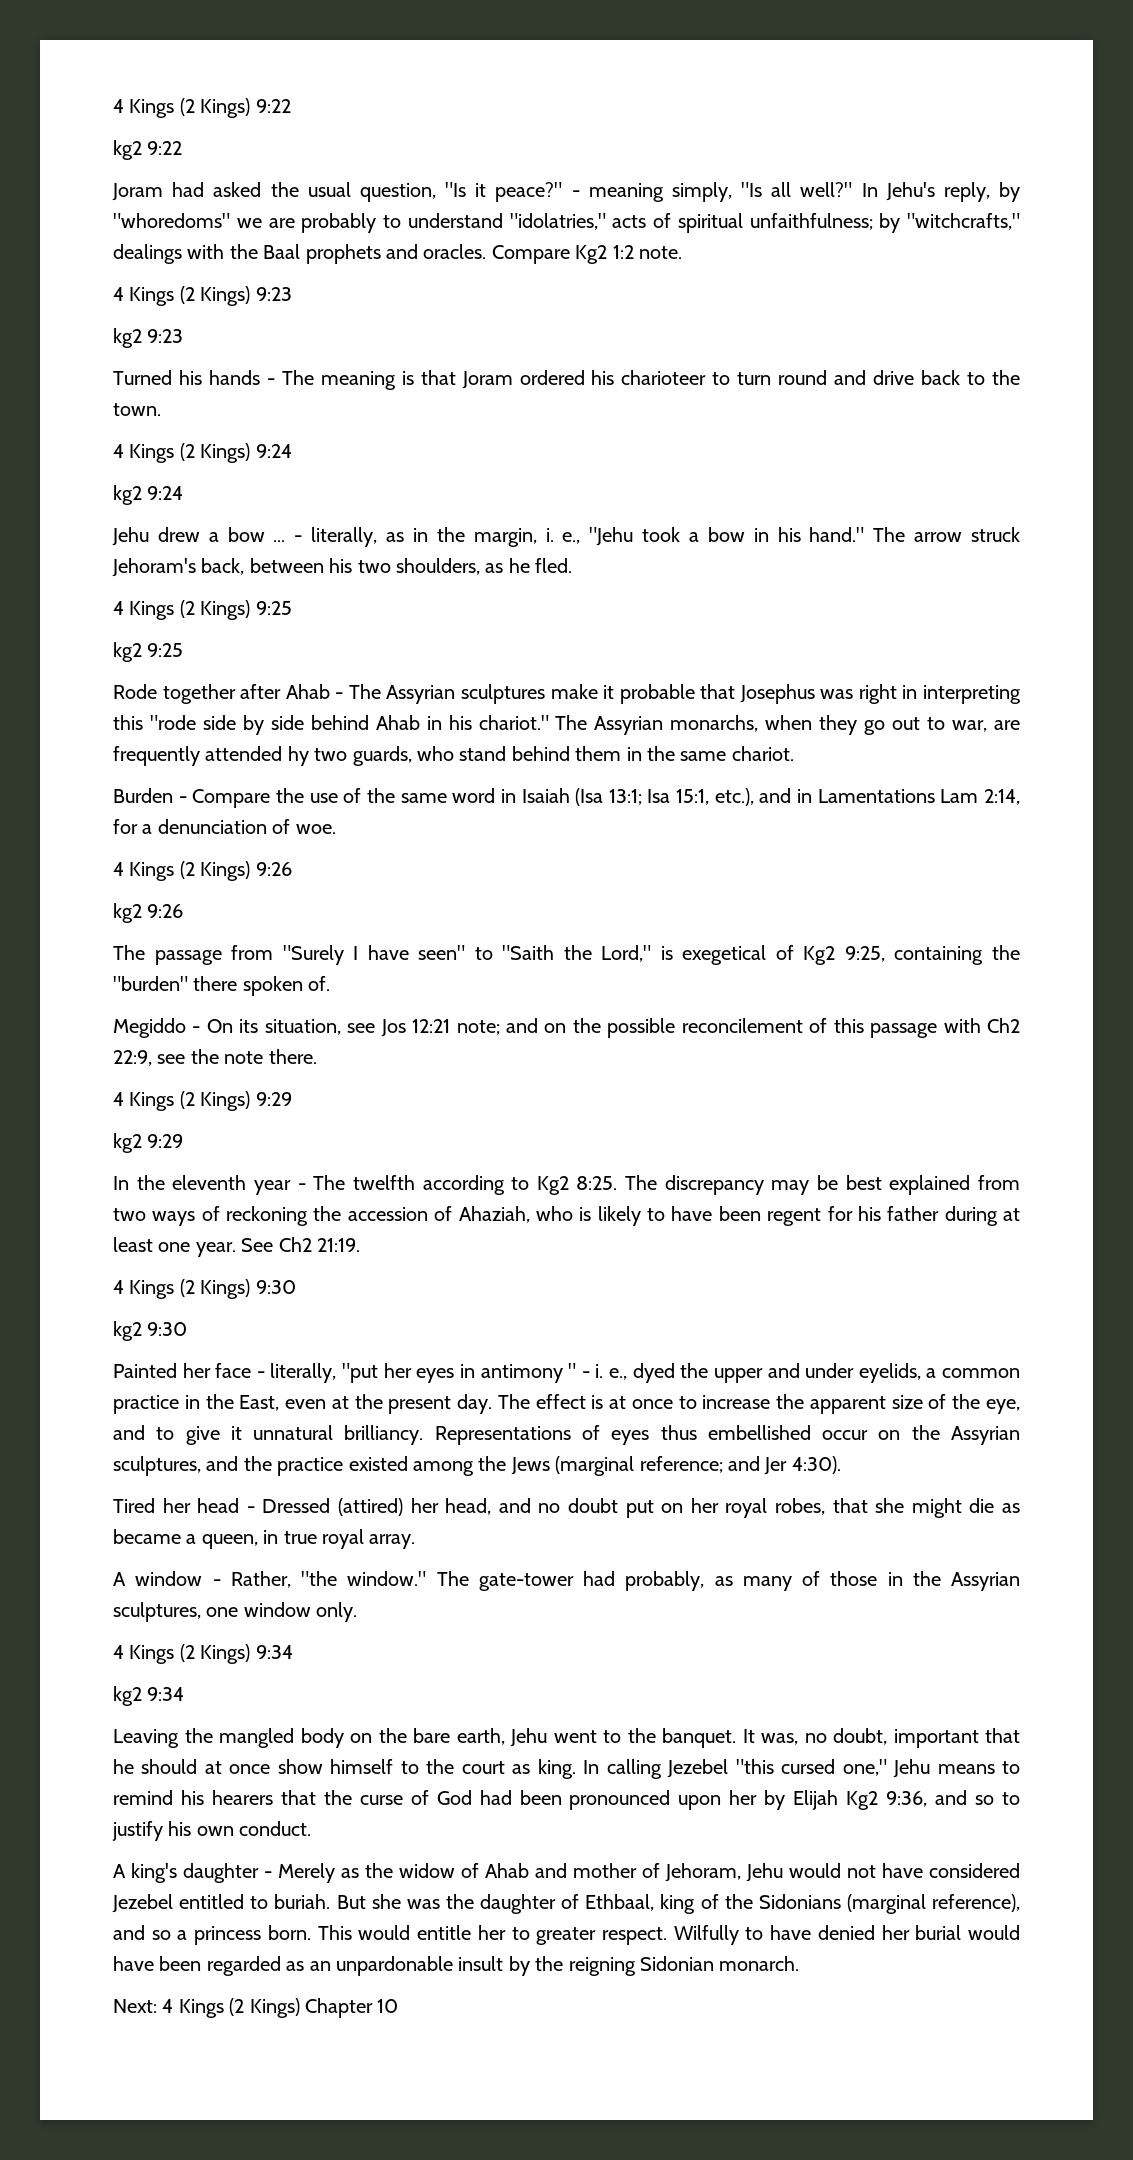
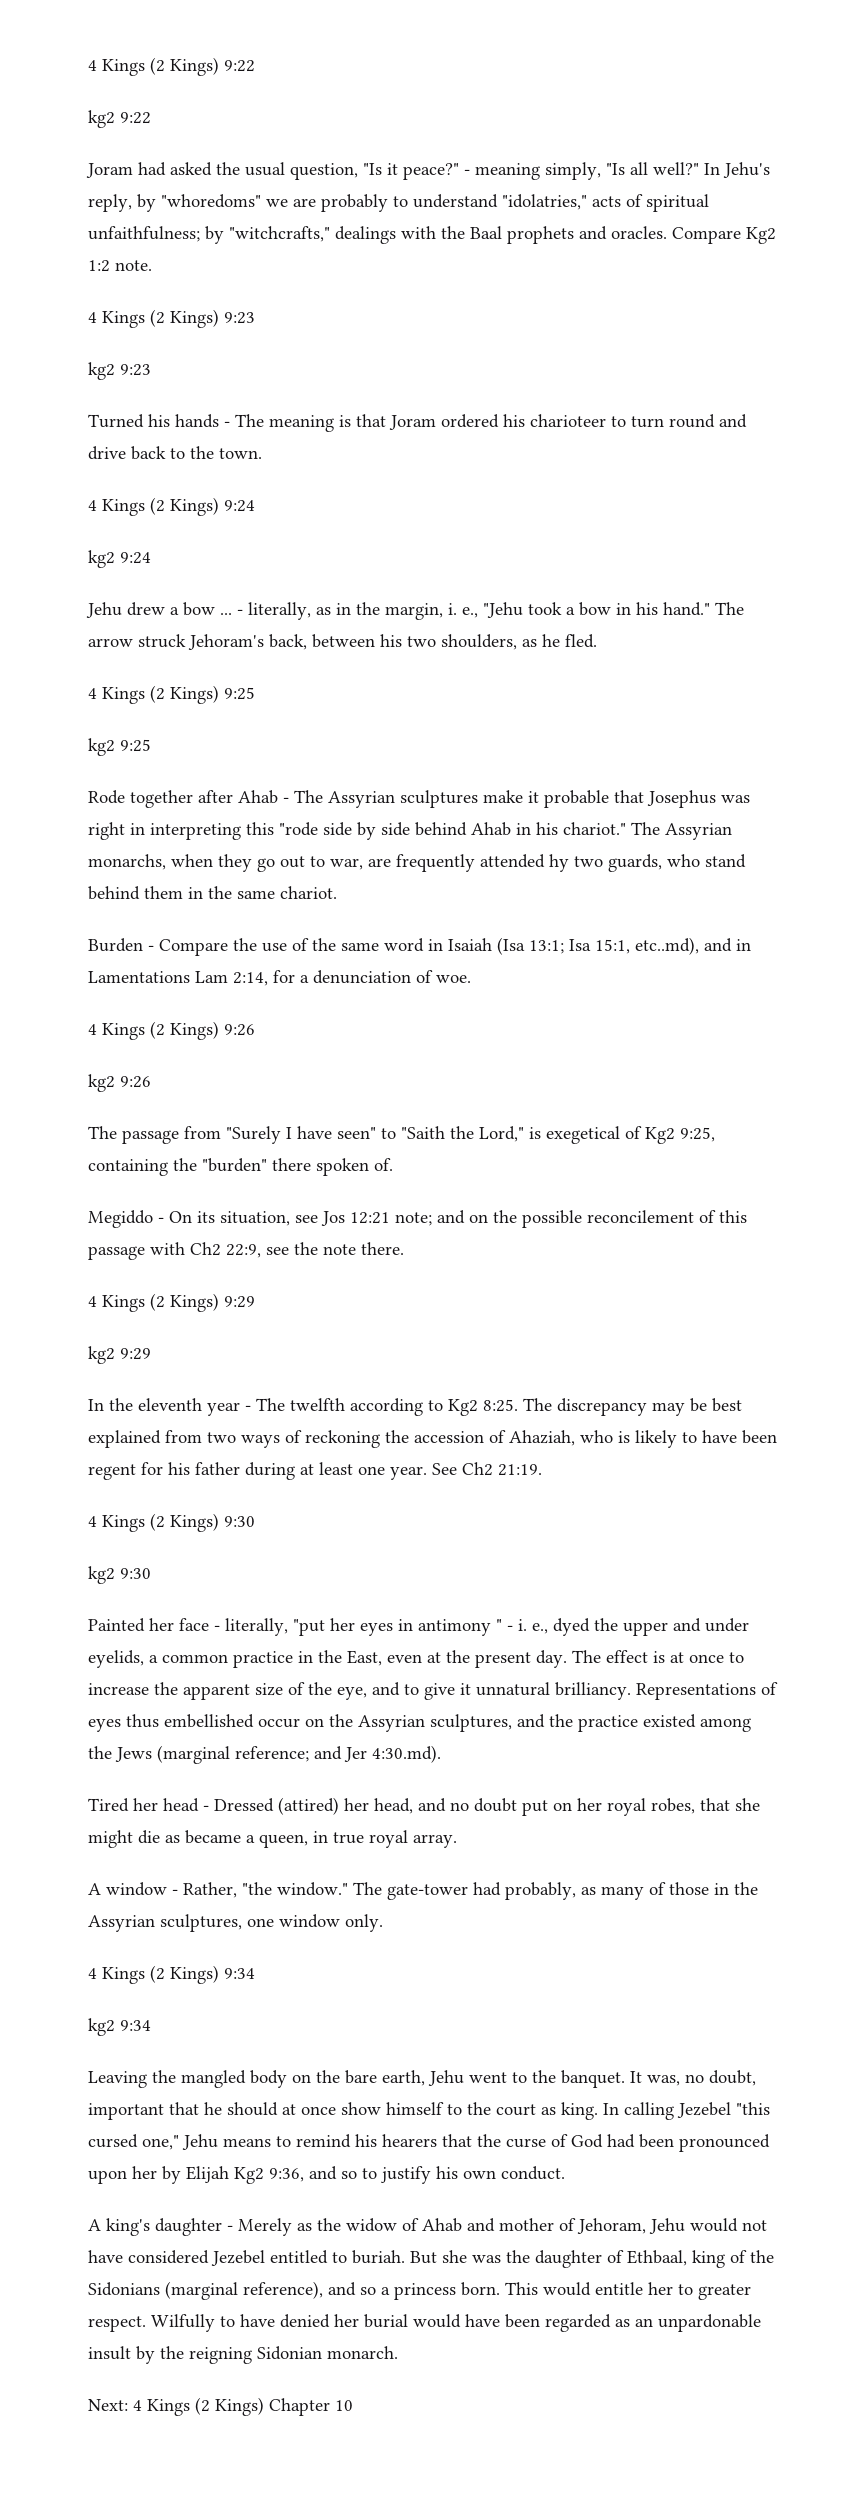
- Burden - Compare the use of the same word in Isaiah (Isa 13:1; Isa 15:1, etc.), and in Lamentations Lam 2:14, for a denunciation of woe.
+ Burden - Compare the use of the same word in Isaiah (Isa 13:1; Isa 15:1, etc..md), and in Lamentations Lam 2:14, for a denunciation of woe.
- Representations of eyes thus embellished occur on the Assyrian sculptures, and the practice existed among the Jews (marginal reference; and Jer 4:30).
+ Representations of eyes thus embellished occur on the Assyrian sculptures, and the practice existed among the Jews (marginal reference; and Jer 4:30.md).

